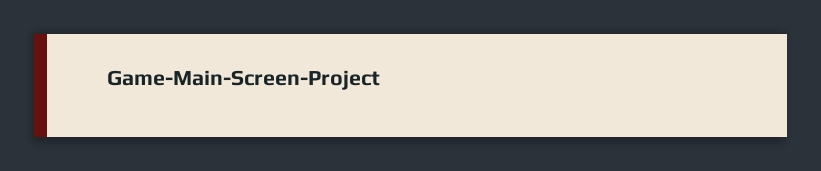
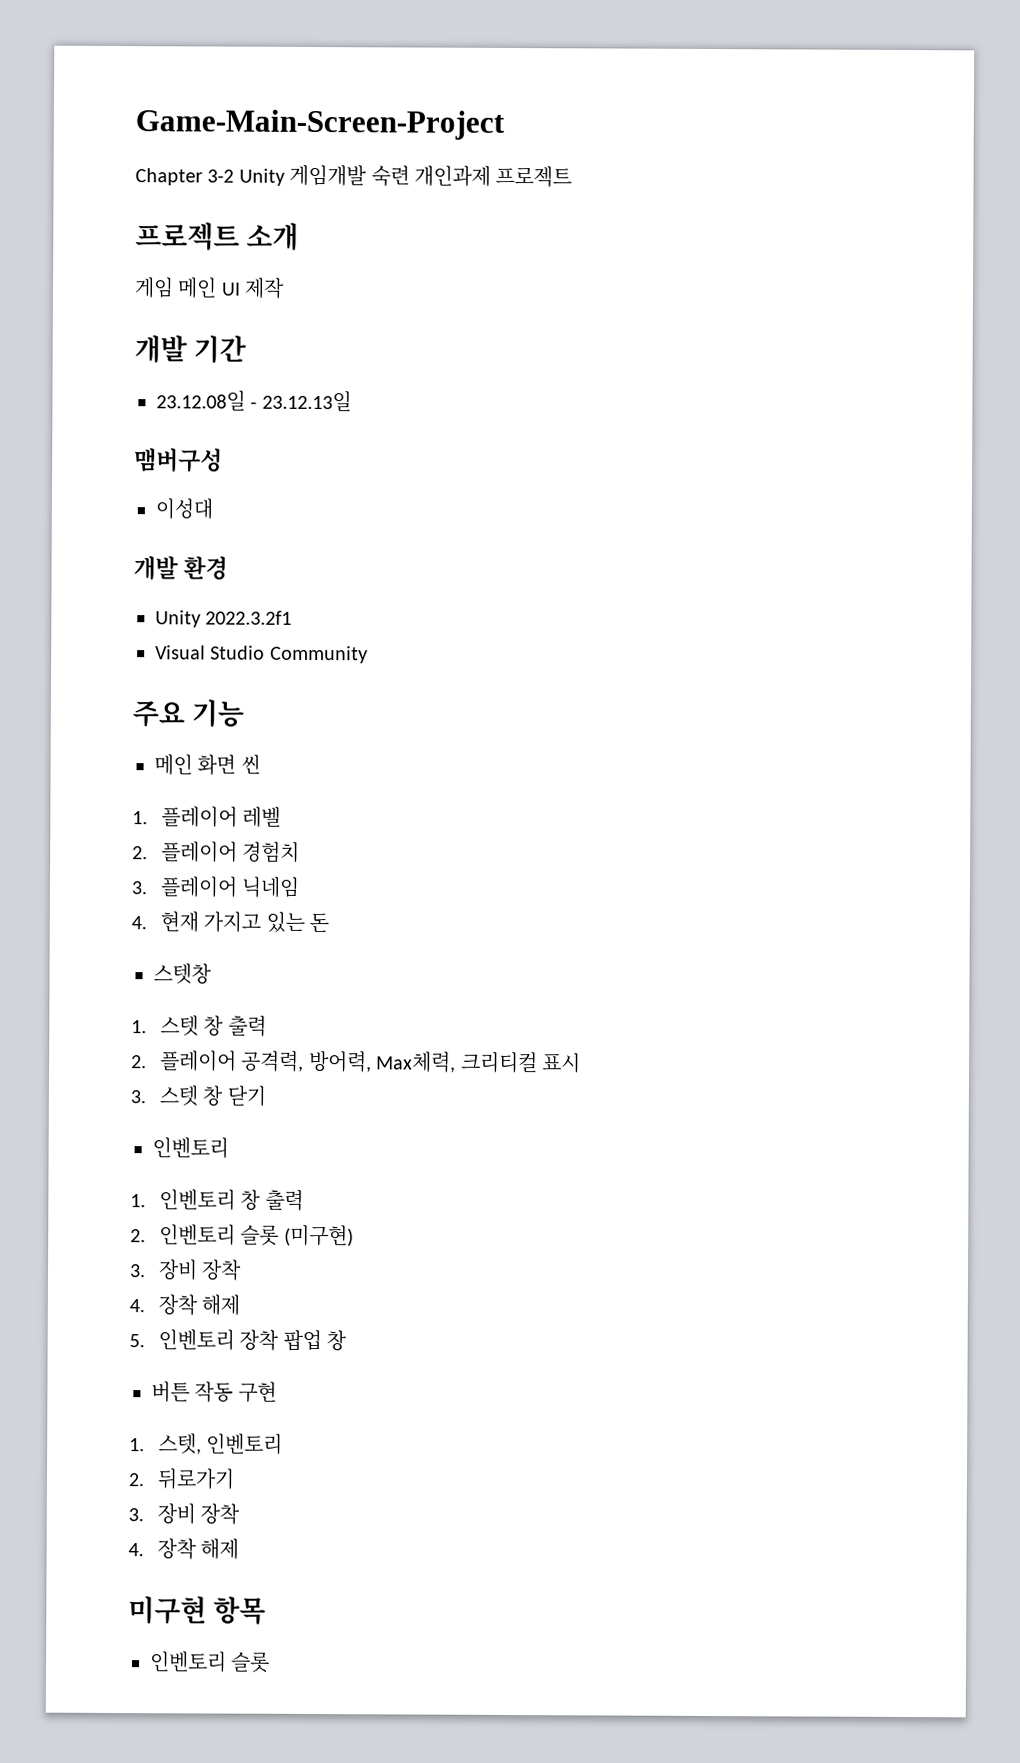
+ Chapter 3-2 Unity 게임개발 숙련 개인과제 프로젝트
+ 프로젝트 소개
+ 게임 메인 UI 제작
+ 개발 기간
+ 23.12.08일 - 23.12.13일
+ 맴버구성
+ 이성대
+ 개발 환경
+ Unity 2022.3.2f1
+ Visual Studio Community
+ 주요 기능
+ 메인 화면 씬
+ 1. 플레이어 레벨
+ 2. 플레이어 경험치
+ 3. 플레이어 닉네임
+ 4. 현재 가지고 있는 돈
+ 스텟창
+ 1. 스텟 창 출력
+ 2. 플레이어 공격력, 방어력, Max체력, 크리티컬 표시
+ 3. 스텟 창 닫기
+ 인벤토리
+ 1. 인벤토리 창 출력
+ 2. 인벤토리 슬롯 (미구현)
+ 3. 장비 장착
+ 4. 장착 해제
+ 5. 인벤토리 장착 팝업 창
+ 버튼 작동 구현
+ 1. 스텟, 인벤토리
+ 2. 뒤로가기
+ 3. 장비 장착
+ 4. 장착 해제
+ 미구현 항목
+ 인벤토리 슬롯

